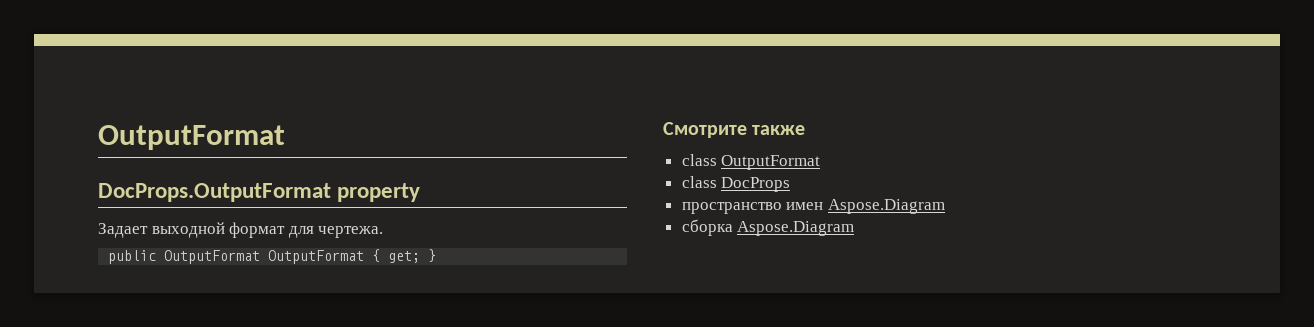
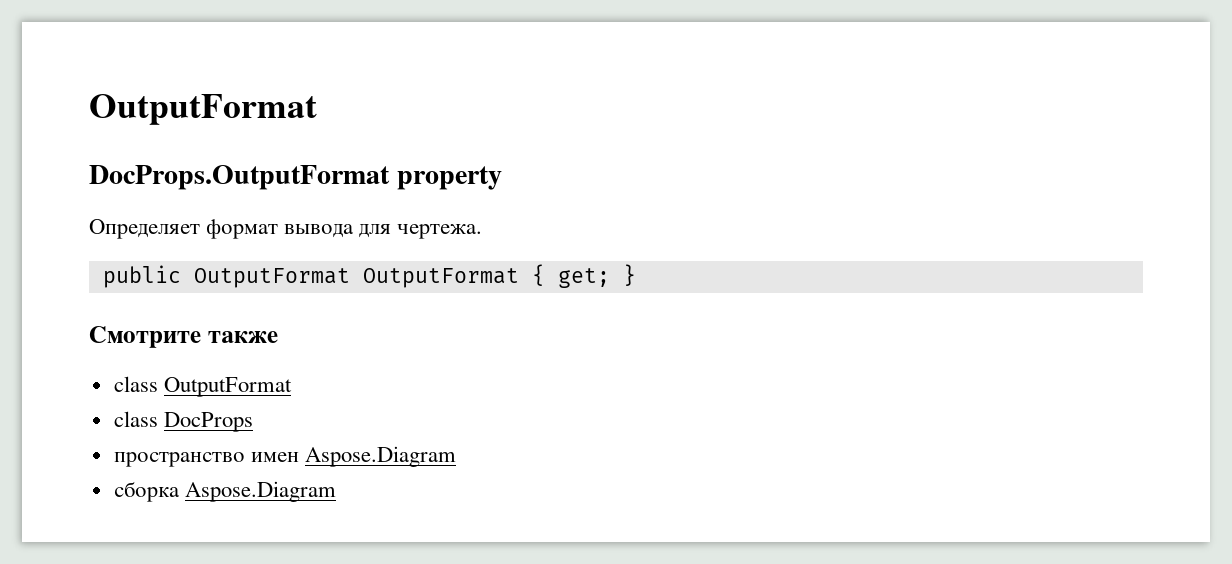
- Задает выходной формат для чертежа.
+ Определяет формат вывода для чертежа.

